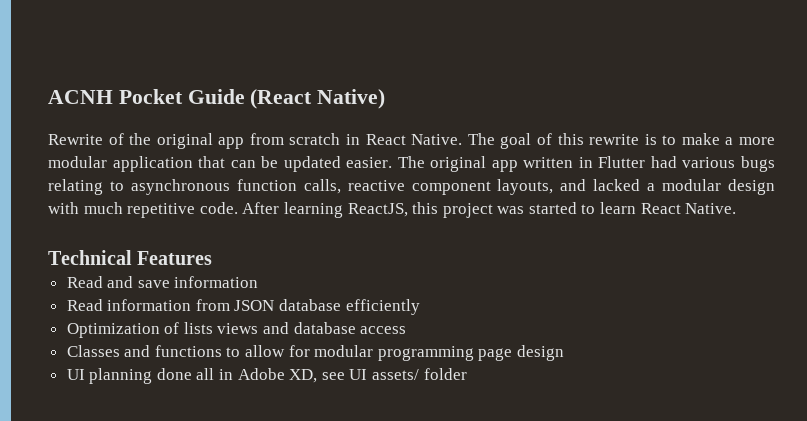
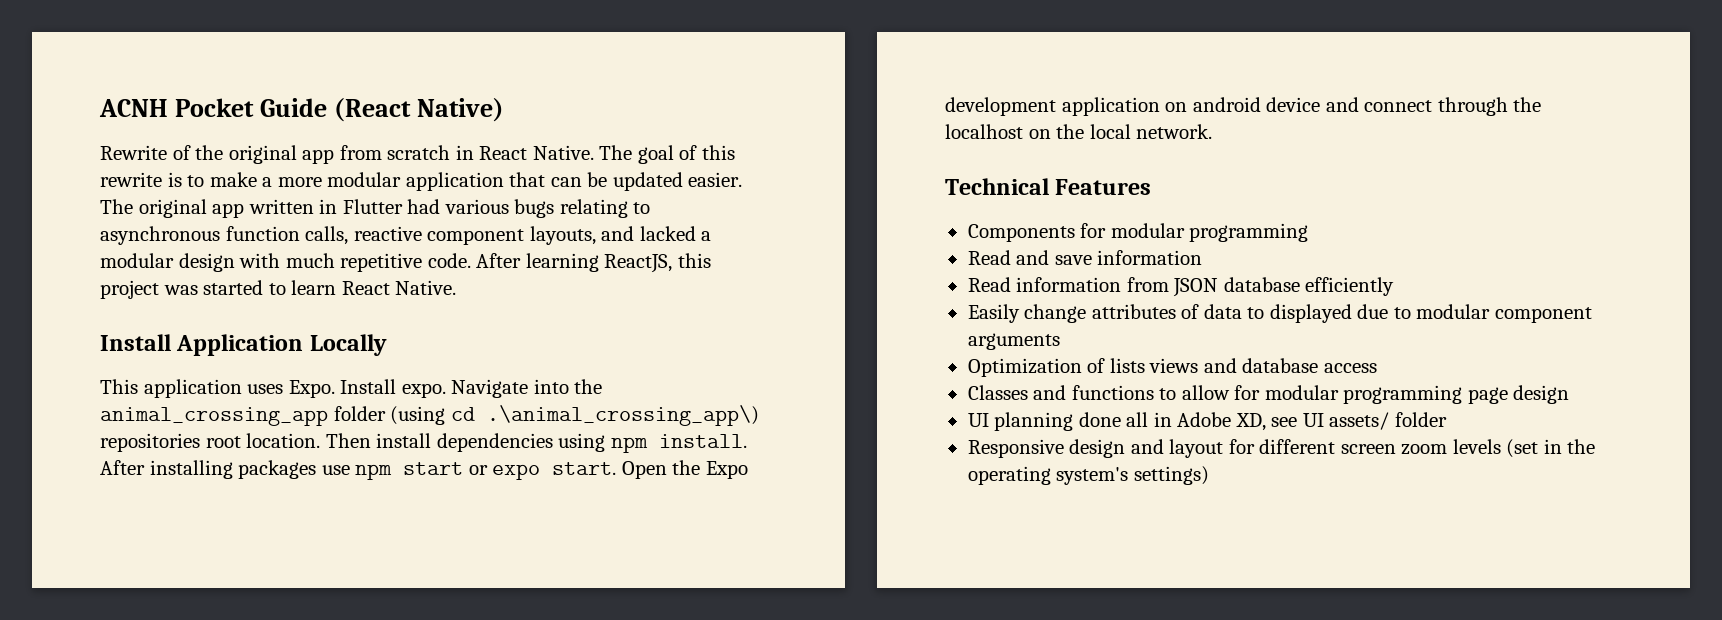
+ Install Application Locally
+ This application uses Expo. Install expo. Navigate into the animal_crossing_app folder (using cd .\animal_crossing_app\) repositories root location. Then install dependencies using npm install. After installing packages use npm start or expo start. Open the Expo development application on android device and connect through the localhost on the local network.
  Technical Features
+ Components for modular programming
+ Easily change attributes of data to displayed due to modular component arguments
+ Responsive design and layout for different screen zoom levels (set in the operating system's settings)

